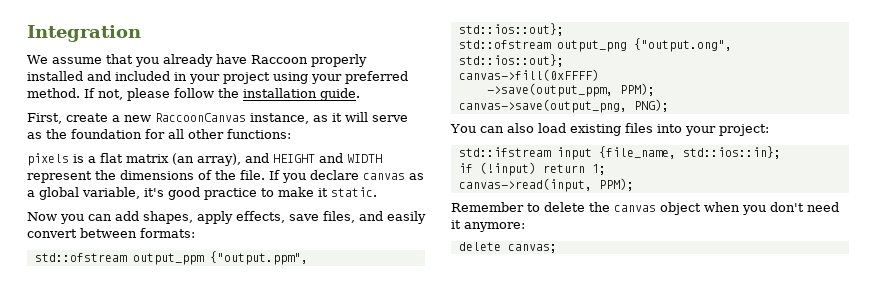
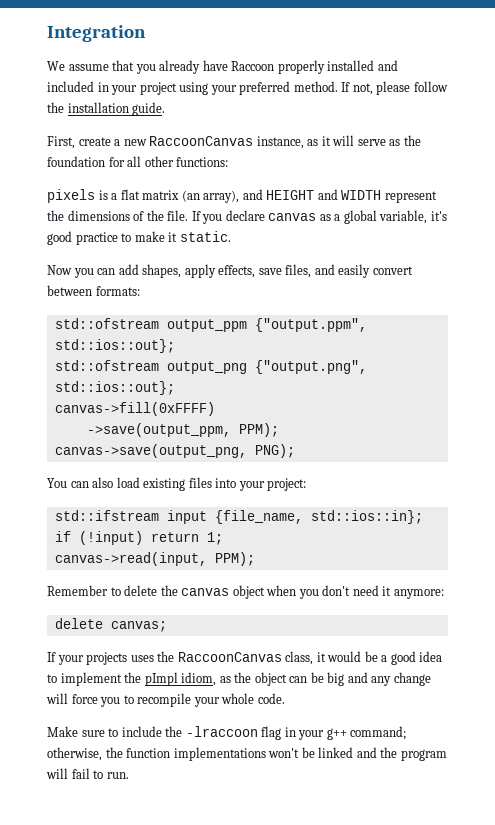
- std::ofstream output_png {"output.ong", std::ios::out};
+ std::ofstream output_png {"output.png", std::ios::out};
+ If your projects uses the RaccoonCanvas class, it would be a good idea to implement the pImpl idiom, as the object can be big and any change will force you to recompile your whole code.
+ Make sure to include the -lraccoon flag in your g++ command; otherwise, the function implementations won't be linked and the program will fail to run.

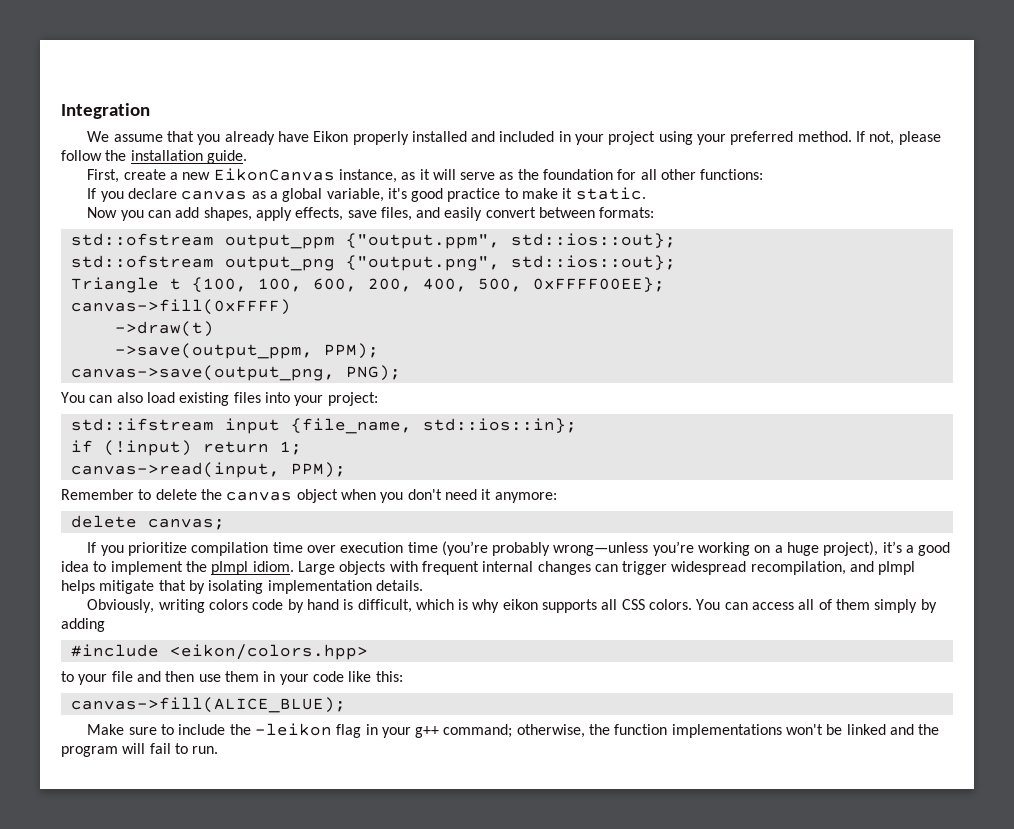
- We assume that you already have Raccoon properly installed and included in your project using your preferred method.
+ We assume that you already have Eikon properly installed and included in your project using your preferred method.
- First, create a new RaccoonCanvas instance, as it will serve as the foundation for all other functions:
+ First, create a new EikonCanvas instance, as it will serve as the foundation for all other functions:
- pixels is a flat matrix (an array), and HEIGHT and WIDTH represent the dimensions of the file.
+ Triangle t {100, 100, 600, 200, 400, 500, 0xFFFF00EE};
+ ->draw(t)
- If your projects uses the RaccoonCanvas class, it would be a good idea to implement the pImpl idiom, as the object can be big and any change will force you to recompile your whole code.
+ If you prioritize compilation time over execution time (you’re probably wrong—unless you’re working on a huge project), it’s a good idea to implement the pImpl idiom. Large objects with frequent internal changes can trigger widespread recompilation, and pImpl helps mitigate that by isolating implementation details.
+ Obviously, writing colors code by hand is difficult, which is why eikon supports all CSS colors. You can access all of them simply by adding
+ #include <eikon/colors.hpp>
+ to your file and then use them in your code like this:
+ canvas->fill(ALICE_BLUE);
- Make sure to include the -lraccoon flag in your g++ command; otherwise, the function implementations won't be linked and the program will fail to run.
+ Make sure to include the -leikon flag in your g++ command; otherwise, the function implementations won't be linked and the program will fail to run.

